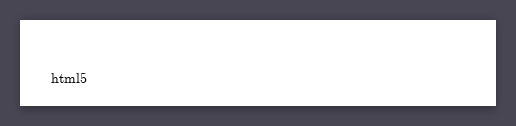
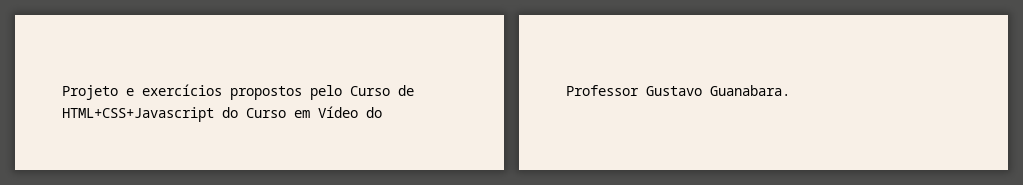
- html5
+ Projeto e exercícios propostos pelo Curso de HTML+CSS+Javascript do Curso em Vídeo do Professor Gustavo Guanabara.

